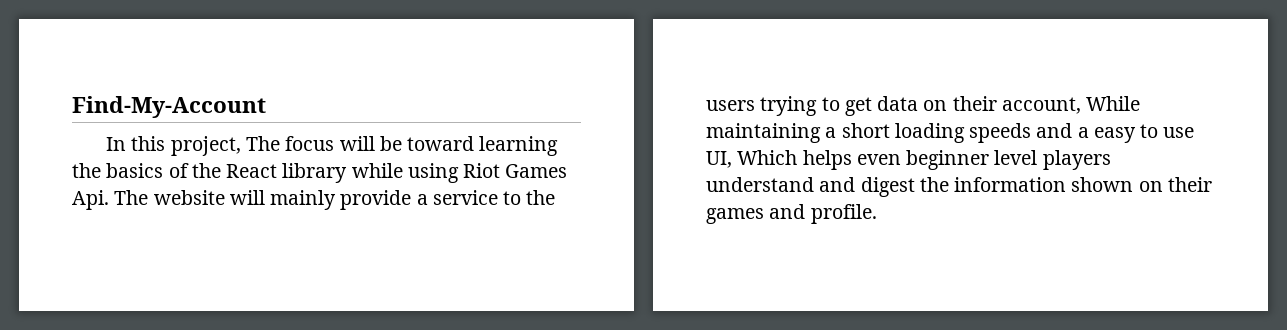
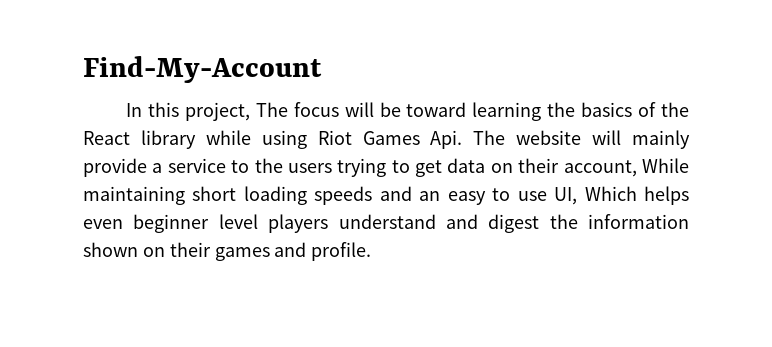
- In this project, The focus will be toward learning the basics of the React library while using Riot Games Api. The website will mainly provide a service to the users trying to get data on their account, While maintaining a short loading speeds and a easy to use UI, Which helps even beginner level players understand and digest the information shown on their games and profile.
+ In this project, The focus will be toward learning the basics of the React library while using Riot Games Api. The website will mainly provide a service to the users trying to get data on their account, While maintaining short loading speeds and an easy to use UI, Which helps even beginner level players understand and digest the information shown on their games and profile.

